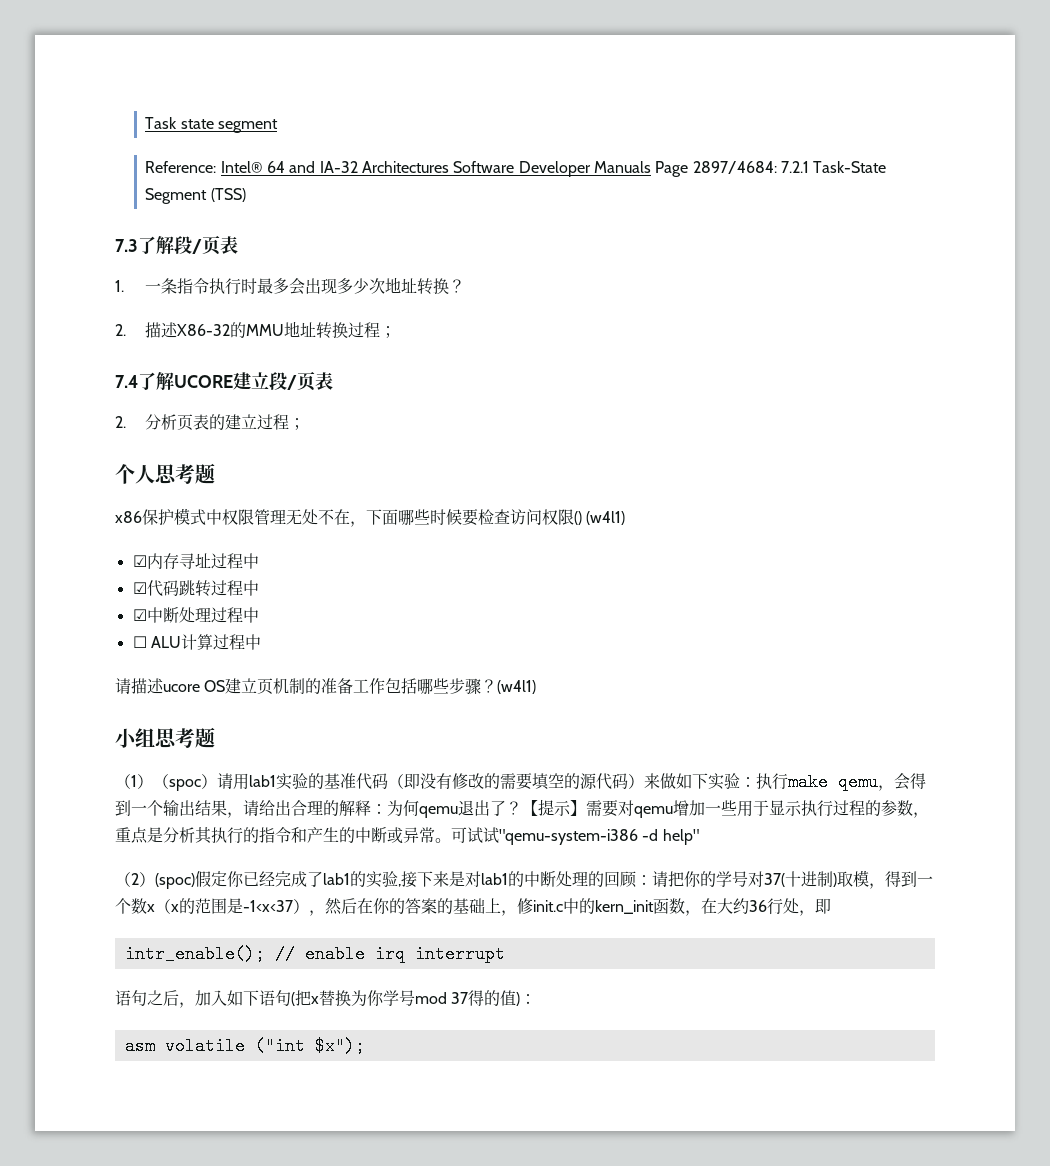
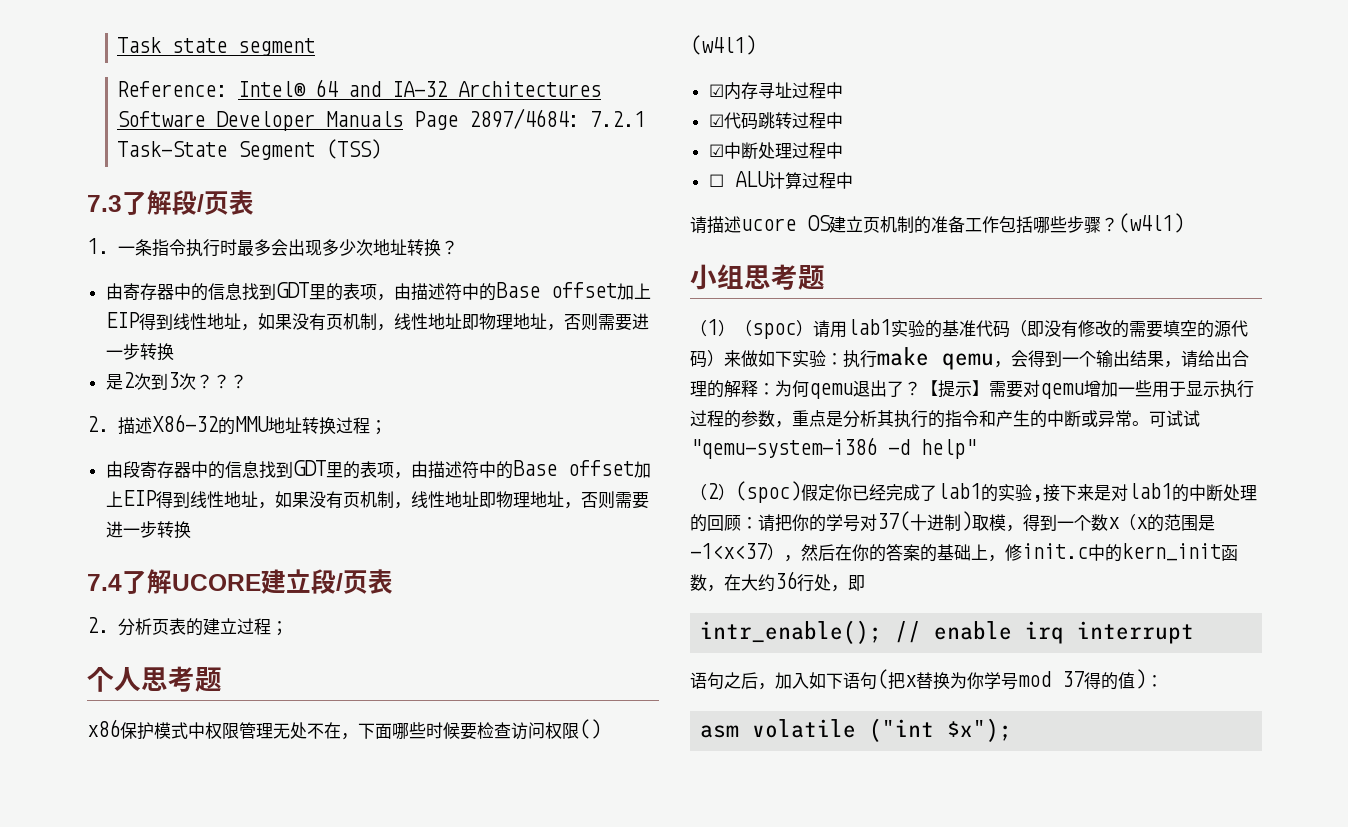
+ 由寄存器中的信息找到GDT里的表项，由描述符中的Base offset加上EIP得到线性地址，如果没有页机制，线性地址即物理地址，否则需要进一步转换
+ 是2次到3次？？？
+ 由段寄存器中的信息找到GDT里的表项，由描述符中的Base offset加上EIP得到线性地址，如果没有页机制，线性地址即物理地址，否则需要进一步转换

